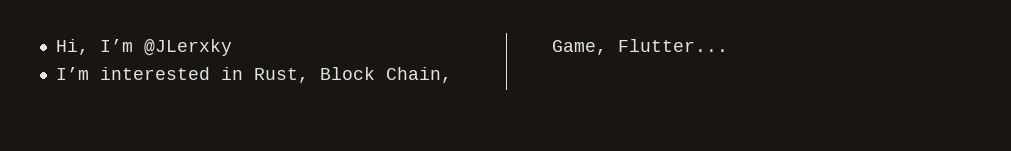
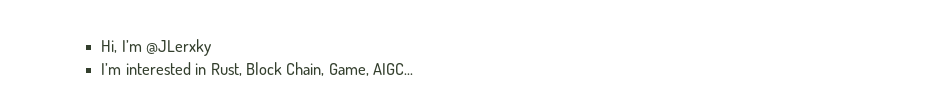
- I’m interested in Rust, Block Chain, Game, Flutter...
+ I’m interested in Rust, Block Chain, Game, AIGC...

